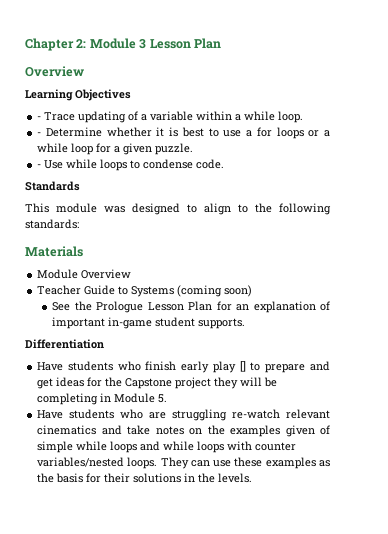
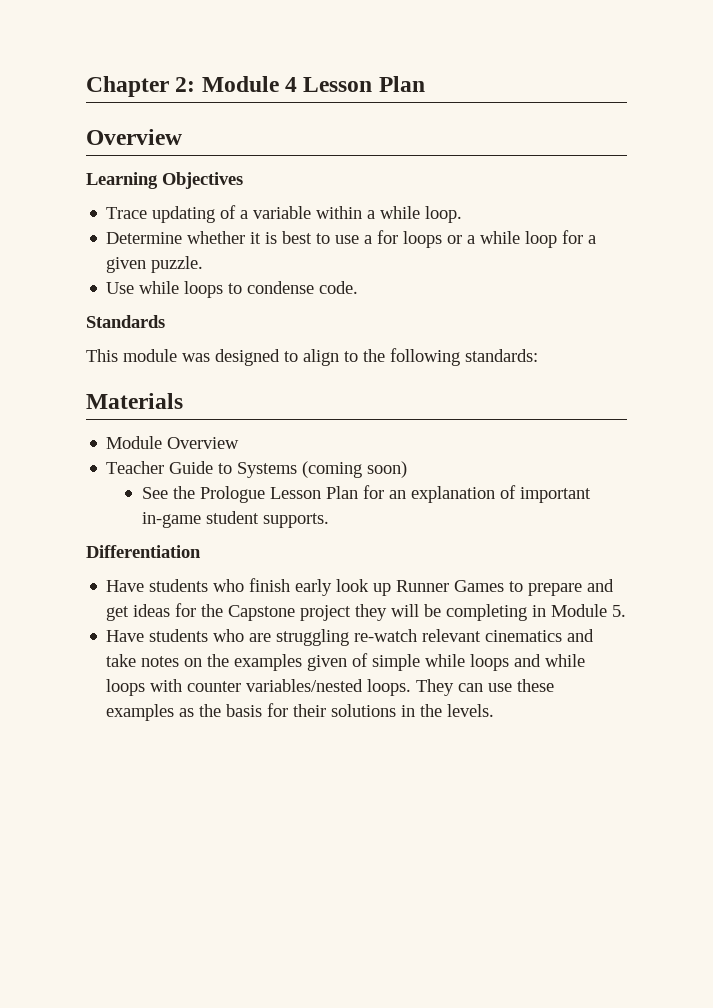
- Chapter 2: Module 3 Lesson Plan
+ Chapter 2: Module 4 Lesson Plan
- - Trace updating of a variable within a while loop.
+ Trace updating of a variable within a while loop.
- - Determine whether it is best to use a for loops or a while loop for a given puzzle.
+ Determine whether it is best to use a for loops or a while loop for a given puzzle.
- - Use while loops to condense code.
+ Use while loops to condense code.
- Have students who finish early play [] to prepare and get ideas for the Capstone project they will be completing in Module 5.
+ Have students who finish early look up Runner Games to prepare and get ideas for the Capstone project they will be completing in Module 5.

